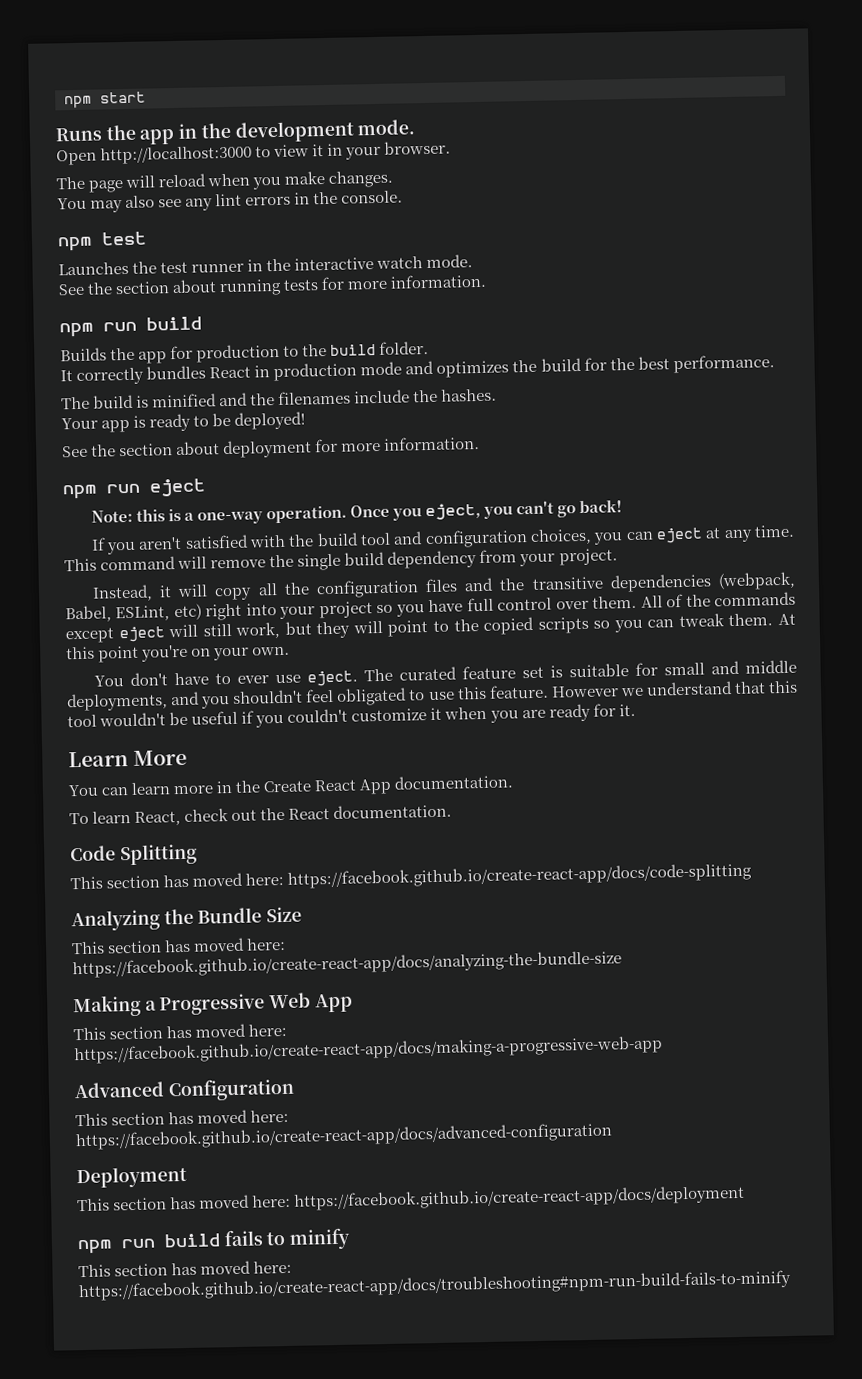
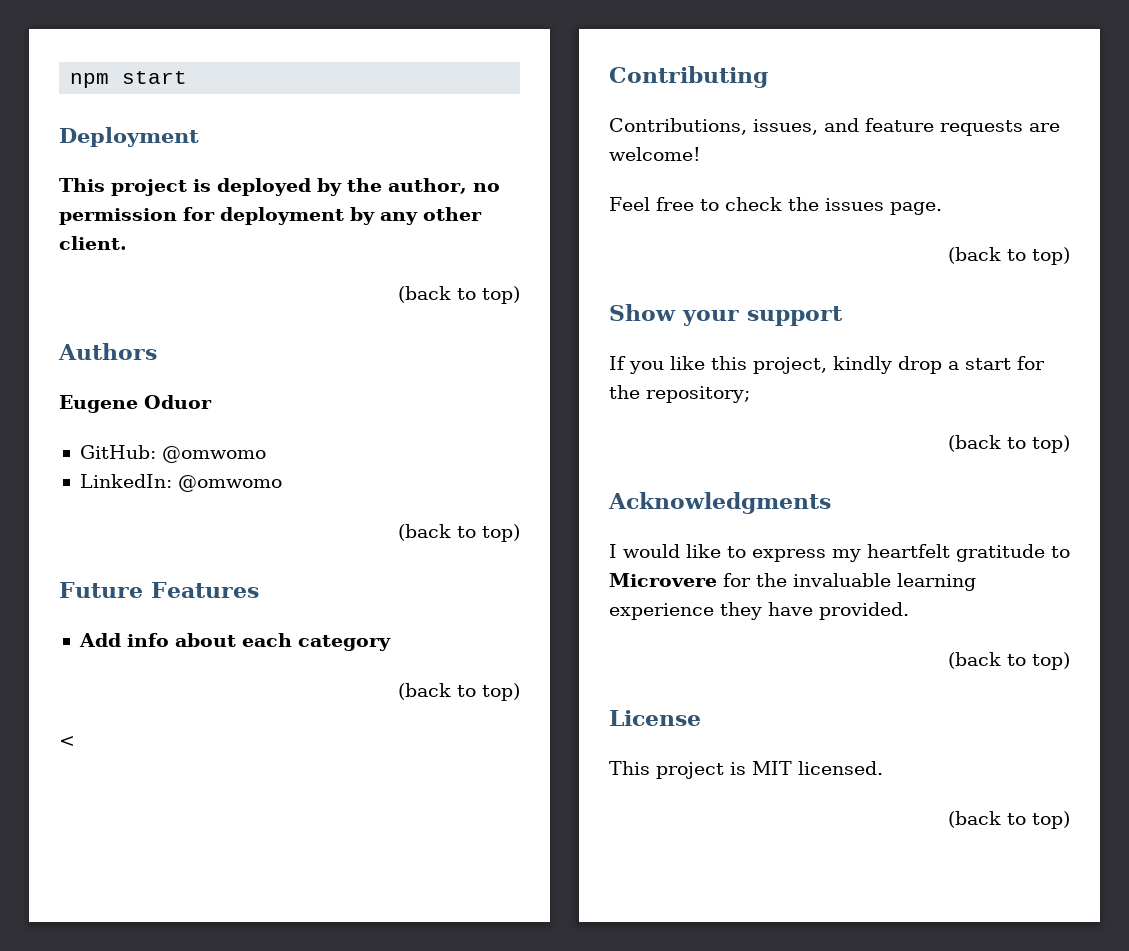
- Runs the app in the development mode.
- Open http://localhost:3000 to view it in your browser.
- The page will reload when you make changes.
- You may also see any lint errors in the console.
- npm test
- Launches the test runner in the interactive watch mode.
- See the section about running tests for more information.
- npm run build
- Builds the app for production to the build folder.
- It correctly bundles React in production mode and optimizes the build for the best performance.
- The build is minified and the filenames include the hashes.
- Your app is ready to be deployed!
- See the section about deployment for more information.
- npm run eject
- Note: this is a one-way operation. Once you eject, you can't go back!
- If you aren't satisfied with the build tool and configuration choices, you can eject at any time. This command will remove the single build dependency from your project.
- Instead, it will copy all the configuration files and the transitive dependencies (webpack, Babel, ESLint, etc) right into your project so you have full control over them. All of the commands except eject will still work, but they will point to the copied scripts so you can tweak them. At this point you're on your own.
- You don't have to ever use eject. The curated feature set is suitable for small and middle deployments, and you shouldn't feel obligated to use this feature. However we understand that this tool wouldn't be useful if you couldn't customize it when you are ready for it.
- Learn More
- You can learn more in the Create React App documentation.
- To learn React, check out the React documentation.
- Code Splitting
- This section has moved here: https://facebook.github.io/create-react-app/docs/code-splitting
- Analyzing the Bundle Size
- This section has moved here: https://facebook.github.io/create-react-app/docs/analyzing-the-bundle-size
- Making a Progressive Web App
- This section has moved here: https://facebook.github.io/create-react-app/docs/making-a-progressive-web-app
- Advanced Configuration
- This section has moved here: https://facebook.github.io/create-react-app/docs/advanced-configuration
  Deployment
- This section has moved here: https://facebook.github.io/create-react-app/docs/deployment
- npm run build fails to minify
- This section has moved here: https://facebook.github.io/create-react-app/docs/troubleshooting#npm-run-build-fails-to-minify
+ This project is deployed by the author, no permission for deployment by any other client.
+ (back to top)
+ Authors
+ Eugene Oduor
+ GitHub: @omwomo
+ LinkedIn: @omwomo
+ (back to top)
+ Future Features
+ Add info about each category
+ (back to top)
+ <
+ Contributing
+ Contributions, issues, and feature requests are welcome!
+ Feel free to check the issues page.
+ (back to top)
+ Show your support
+ If you like this project, kindly drop a start for the repository;
+ (back to top)
+ Acknowledgments
+ I would like to express my heartfelt gratitude to Microvere for the invaluable learning experience they have provided.
+ (back to top)
+ License
+ This project is MIT licensed.
+ (back to top)

